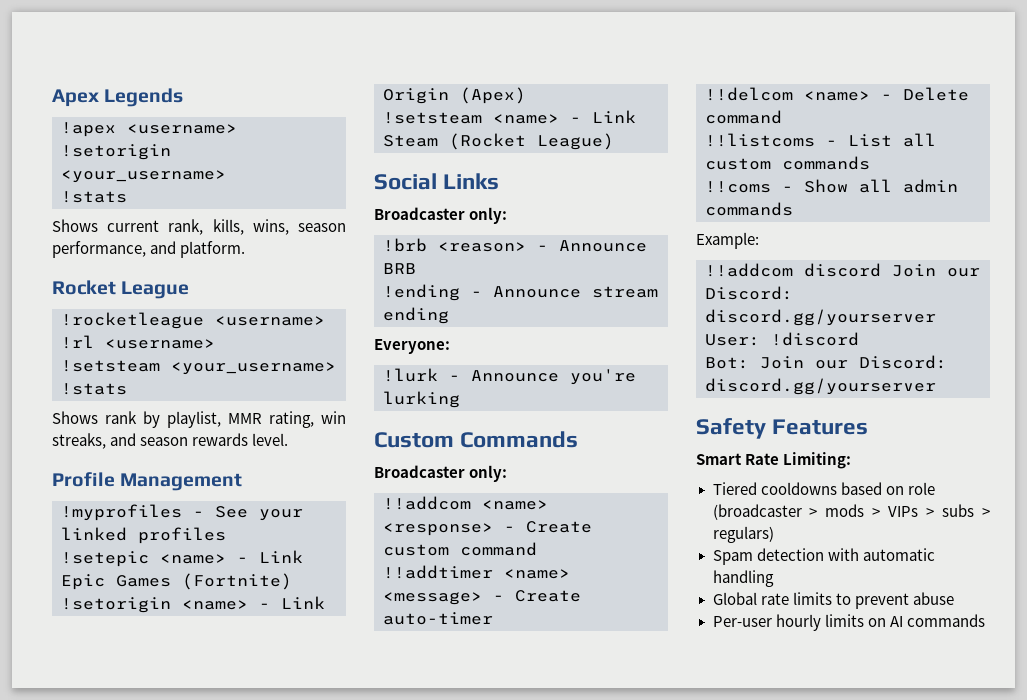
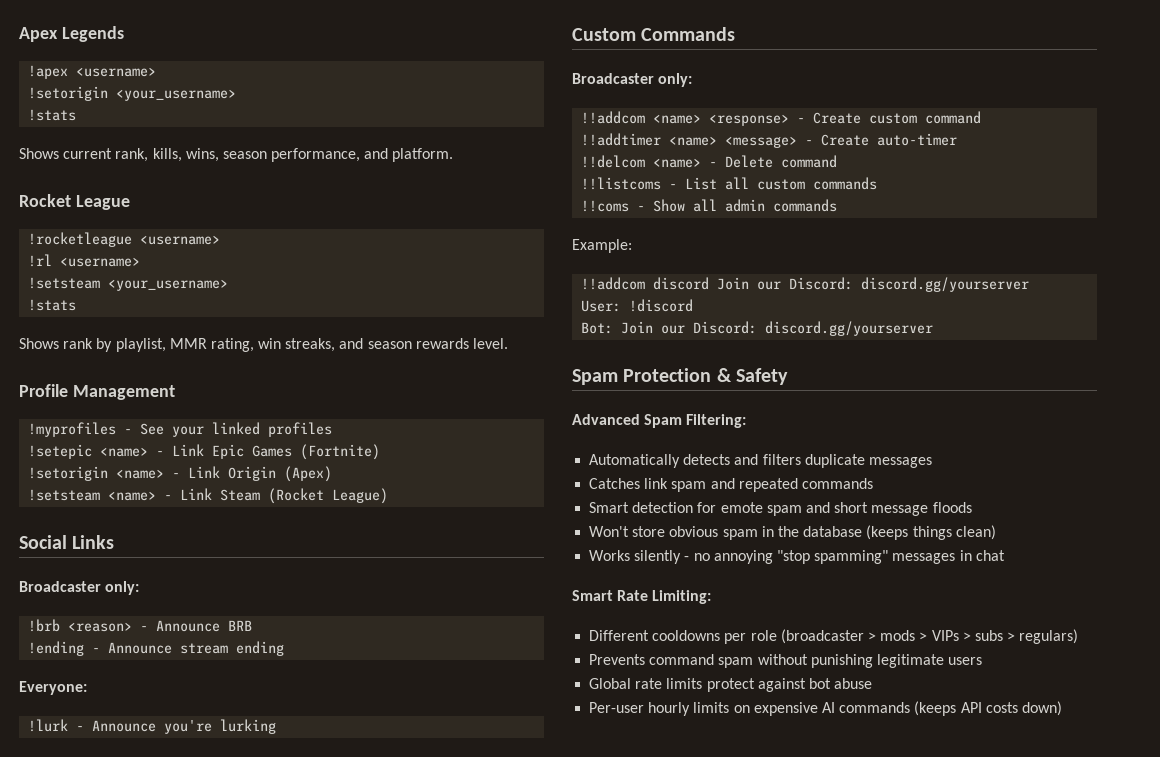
- Safety Features
+ Spam Protection & Safety
+ Advanced Spam Filtering:
+ Automatically detects and filters duplicate messages
+ Catches link spam and repeated commands
+ Smart detection for emote spam and short message floods
+ Won't store obvious spam in the database (keeps things clean)
+ Works silently - no annoying "stop spamming" messages in chat
- Tiered cooldowns based on role (broadcaster > mods > VIPs > subs > regulars)
+ Different cooldowns per role (broadcaster > mods > VIPs > subs > regulars)
- Spam detection with automatic handling
+ Prevents command spam without punishing legitimate users
- Global rate limits to prevent abuse
+ Global rate limits protect against bot abuse
- Per-user hourly limits on AI commands
+ Per-user hourly limits on expensive AI commands (keeps API costs down)

